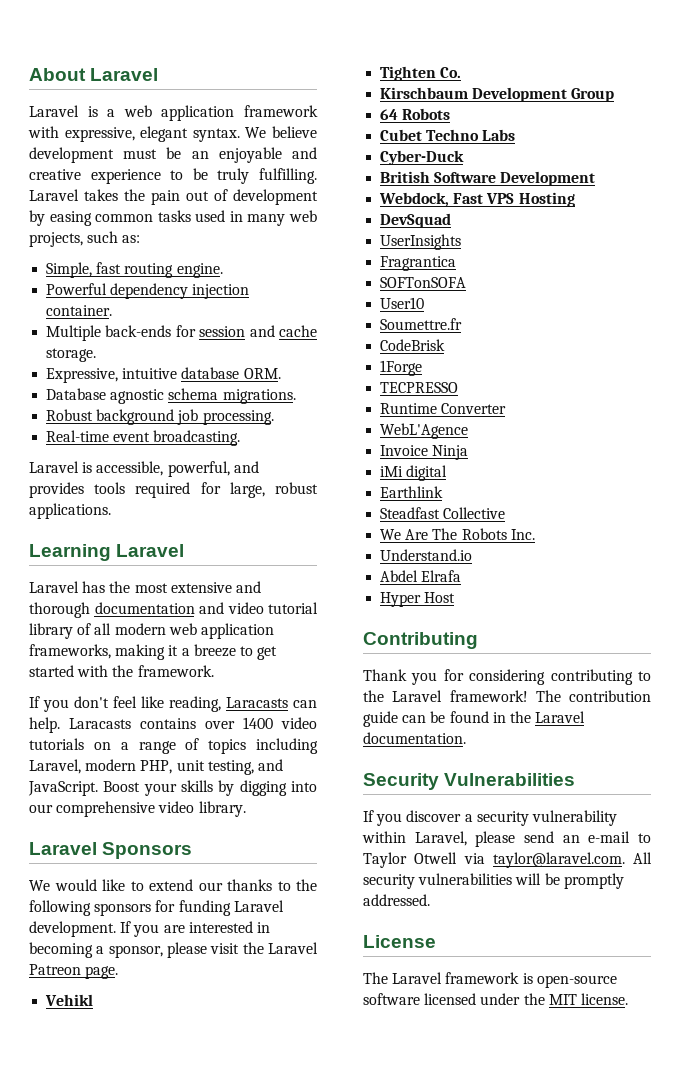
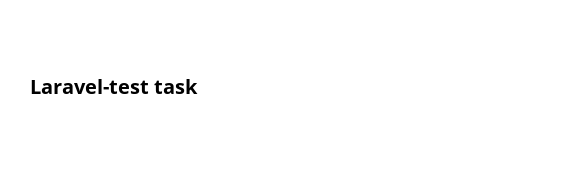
- About Laravel
- Laravel is a web application framework with expressive, elegant syntax. We believe development must be an enjoyable and creative experience to be truly fulfilling. Laravel takes the pain out of development by easing common tasks used in many web projects, such as:
- Simple, fast routing engine.
- Powerful dependency injection container.
- Multiple back-ends for session and cache storage.
- Expressive, intuitive database ORM.
- Database agnostic schema migrations.
- Robust background job processing.
- Real-time event broadcasting.
- Laravel is accessible, powerful, and provides tools required for large, robust applications.
- Learning Laravel
- Laravel has the most extensive and thorough documentation and video tutorial library of all modern web application frameworks, making it a breeze to get started with the framework.
- If you don't feel like reading, Laracasts can help. Laracasts contains over 1400 video tutorials on a range of topics including Laravel, modern PHP, unit testing, and JavaScript. Boost your skills by digging into our comprehensive video library.
- Laravel Sponsors
- We would like to extend our thanks to the following sponsors for funding Laravel development. If you are interested in becoming a sponsor, please visit the Laravel Patreon page.
- Vehikl
- Tighten Co.
- Kirschbaum Development Group
- 64 Robots
- Cubet Techno Labs
- Cyber-Duck
- British Software Development
- Webdock, Fast VPS Hosting
- DevSquad
- UserInsights
- Fragrantica
- SOFTonSOFA
- User10
- Soumettre.fr
- CodeBrisk
- 1Forge
- TECPRESSO
- Runtime Converter
- WebL'Agence
- Invoice Ninja
- iMi digital
- Earthlink
- Steadfast Collective
- We Are The Robots Inc.
- Understand.io
- Abdel Elrafa
- Hyper Host
- Contributing
- Thank you for considering contributing to the Laravel framework! The contribution guide can be found in the Laravel documentation.
- Security Vulnerabilities
- If you discover a security vulnerability within Laravel, please send an e-mail to Taylor Otwell via taylor@laravel.com. All security vulnerabilities will be promptly addressed.
- License
- The Laravel framework is open-source software licensed under the MIT license.
+ Laravel-test task

